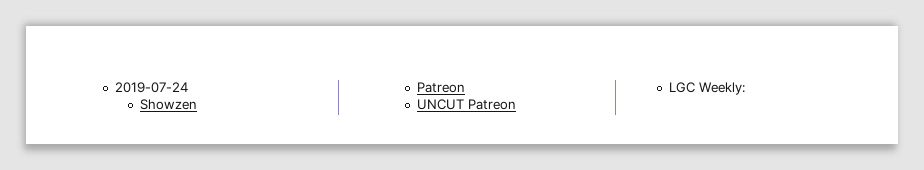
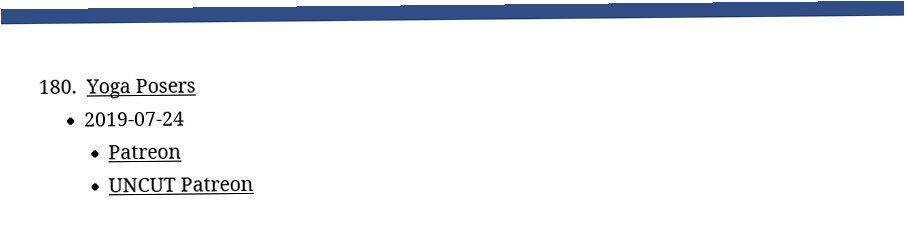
+ 180. Yoga Posers
- Showzen
- LGC Weekly:

